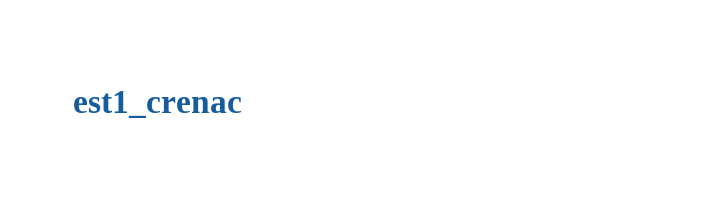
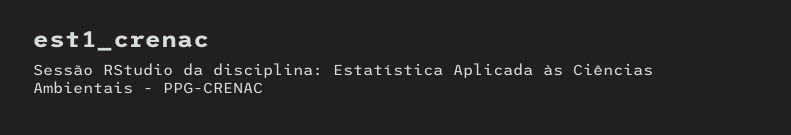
+ Sessão RStudio da disciplina: Estatística Aplicada às Ciências Ambientais - PPG-CRENAC

